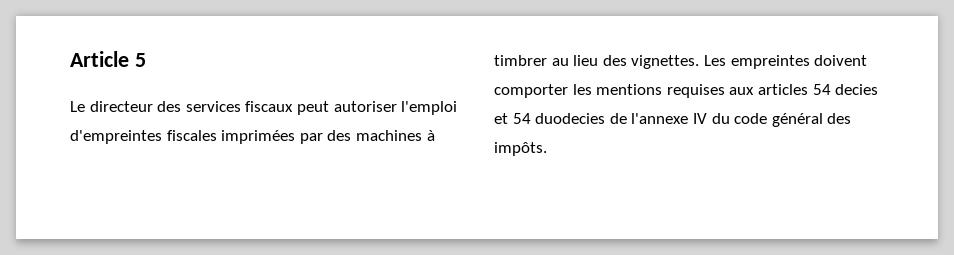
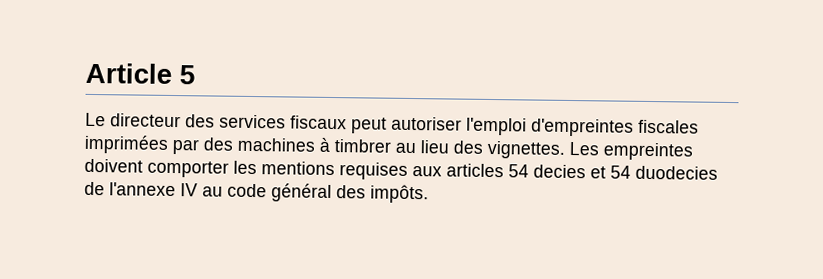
- Les empreintes doivent comporter les mentions requises aux articles 54 decies et 54 duodecies de l'annexe IV du code général des impôts.
+ Les empreintes doivent comporter les mentions requises aux articles 54 decies et 54 duodecies de l'annexe IV au code général des impôts.

